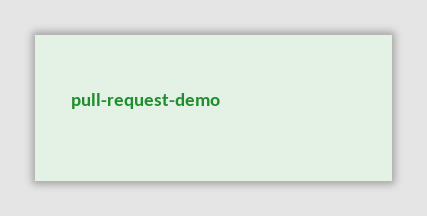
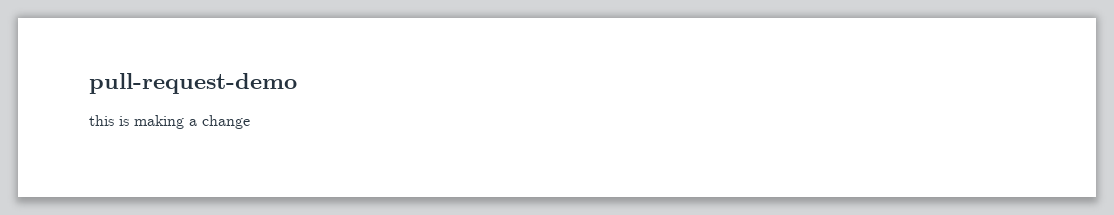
+ this is making a change

